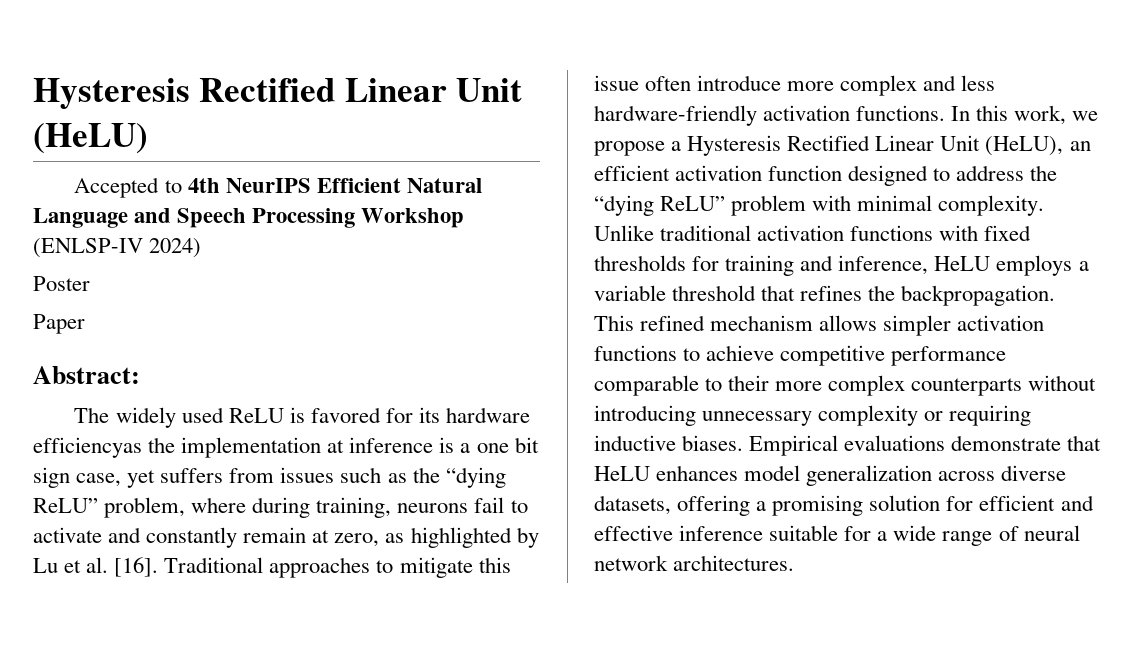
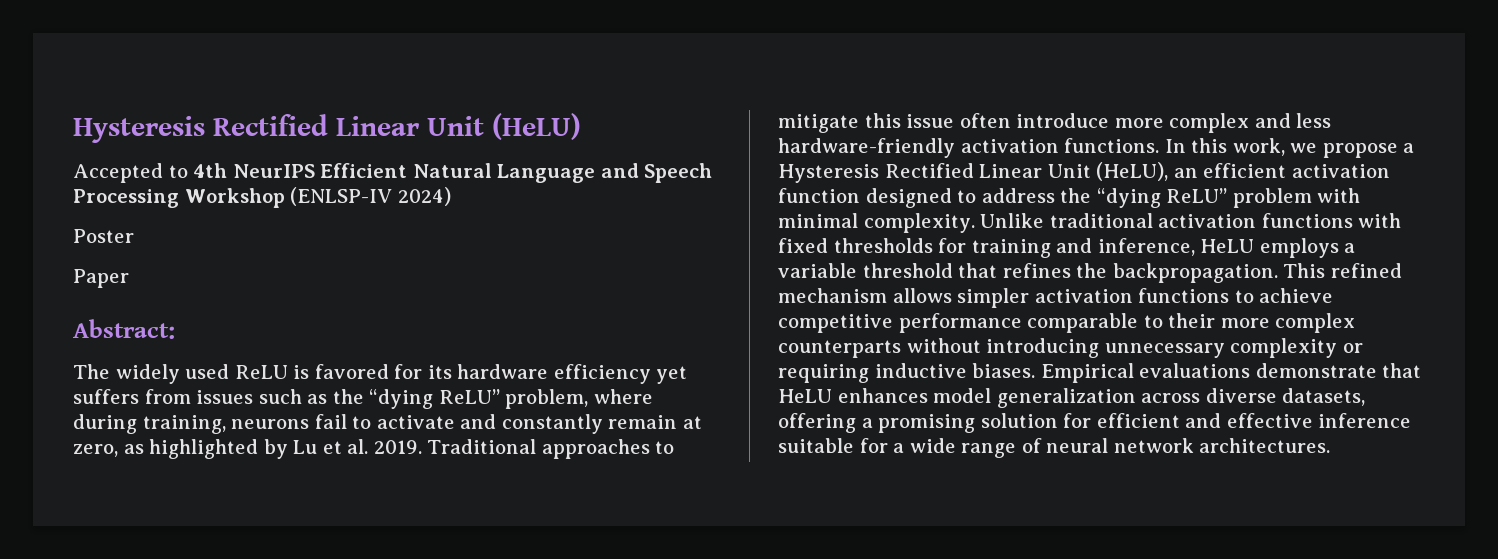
- The widely used ReLU is favored for its hardware efficiencyas the implementation at inference is a one bit sign case, yet suffers from issues such as the “dying ReLU” problem, where during training, neurons fail to activate and constantly remain at zero, as highlighted by Lu et al. [16].
+ The widely used ReLU is favored for its hardware efficiency yet suffers from issues such as the “dying ReLU” problem, where during training, neurons fail to activate and constantly remain at zero, as highlighted by Lu et al. 2019.

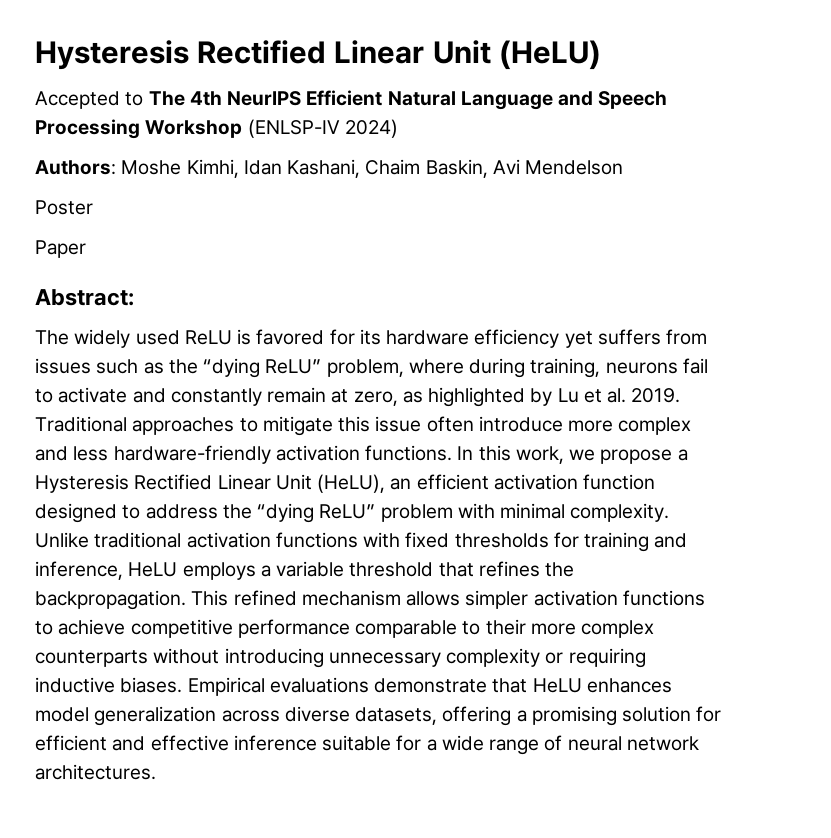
- Accepted to 4th NeurIPS Efficient Natural Language and Speech Processing Workshop (ENLSP-IV 2024)
+ Accepted to The 4th NeurIPS Efficient Natural Language and Speech Processing Workshop (ENLSP-IV 2024)
+ Authors: Moshe Kimhi, Idan Kashani, Chaim Baskin, Avi Mendelson

